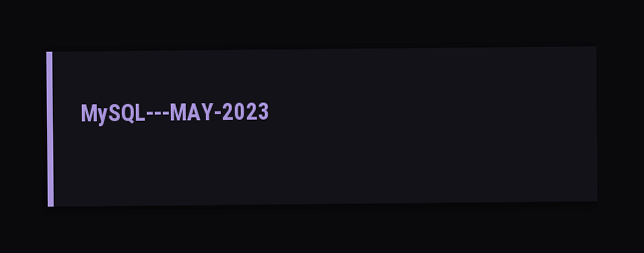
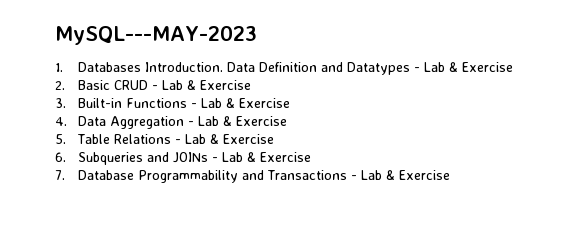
+ 1. Databases Introduction. Data Definition and Datatypes - Lab & Exercise
+ 2. Basic CRUD - Lab & Exercise
+ 3. Built-in Functions - Lab & Exercise
+ 4. Data Aggregation - Lab & Exercise
+ 5. Table Relations - Lab & Exercise
+ 6. Subqueries and JOINs - Lab & Exercise
+ 7. Database Programmability and Transactions - Lab & Exercise

